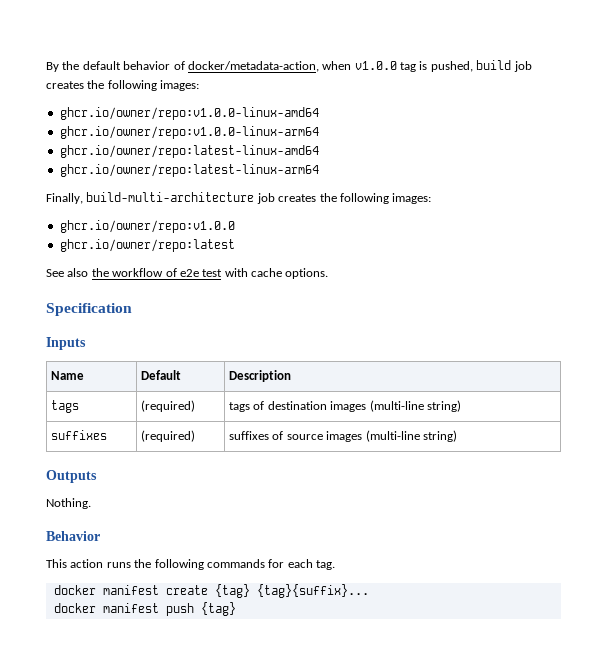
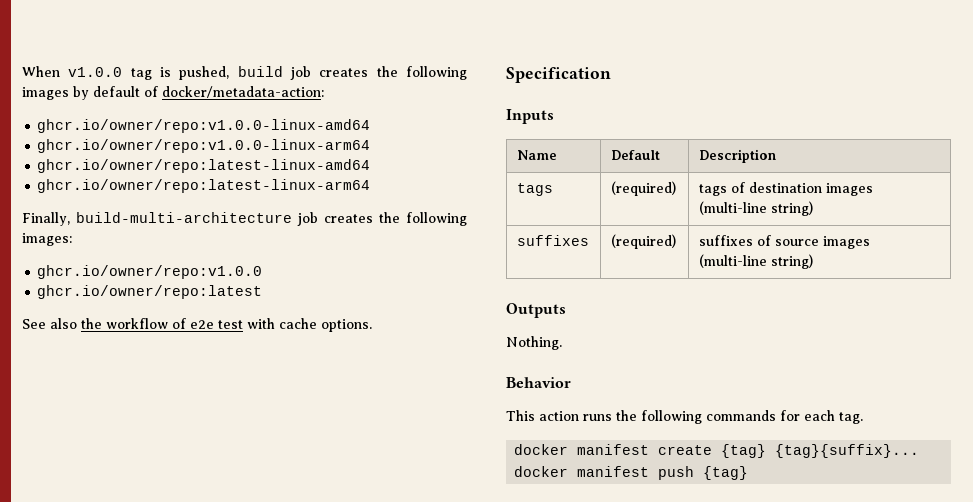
- By the default behavior of docker/metadata-action, when v1.0.0 tag is pushed, build job creates the following images:
+ When v1.0.0 tag is pushed, build job creates the following images by default of docker/metadata-action:

